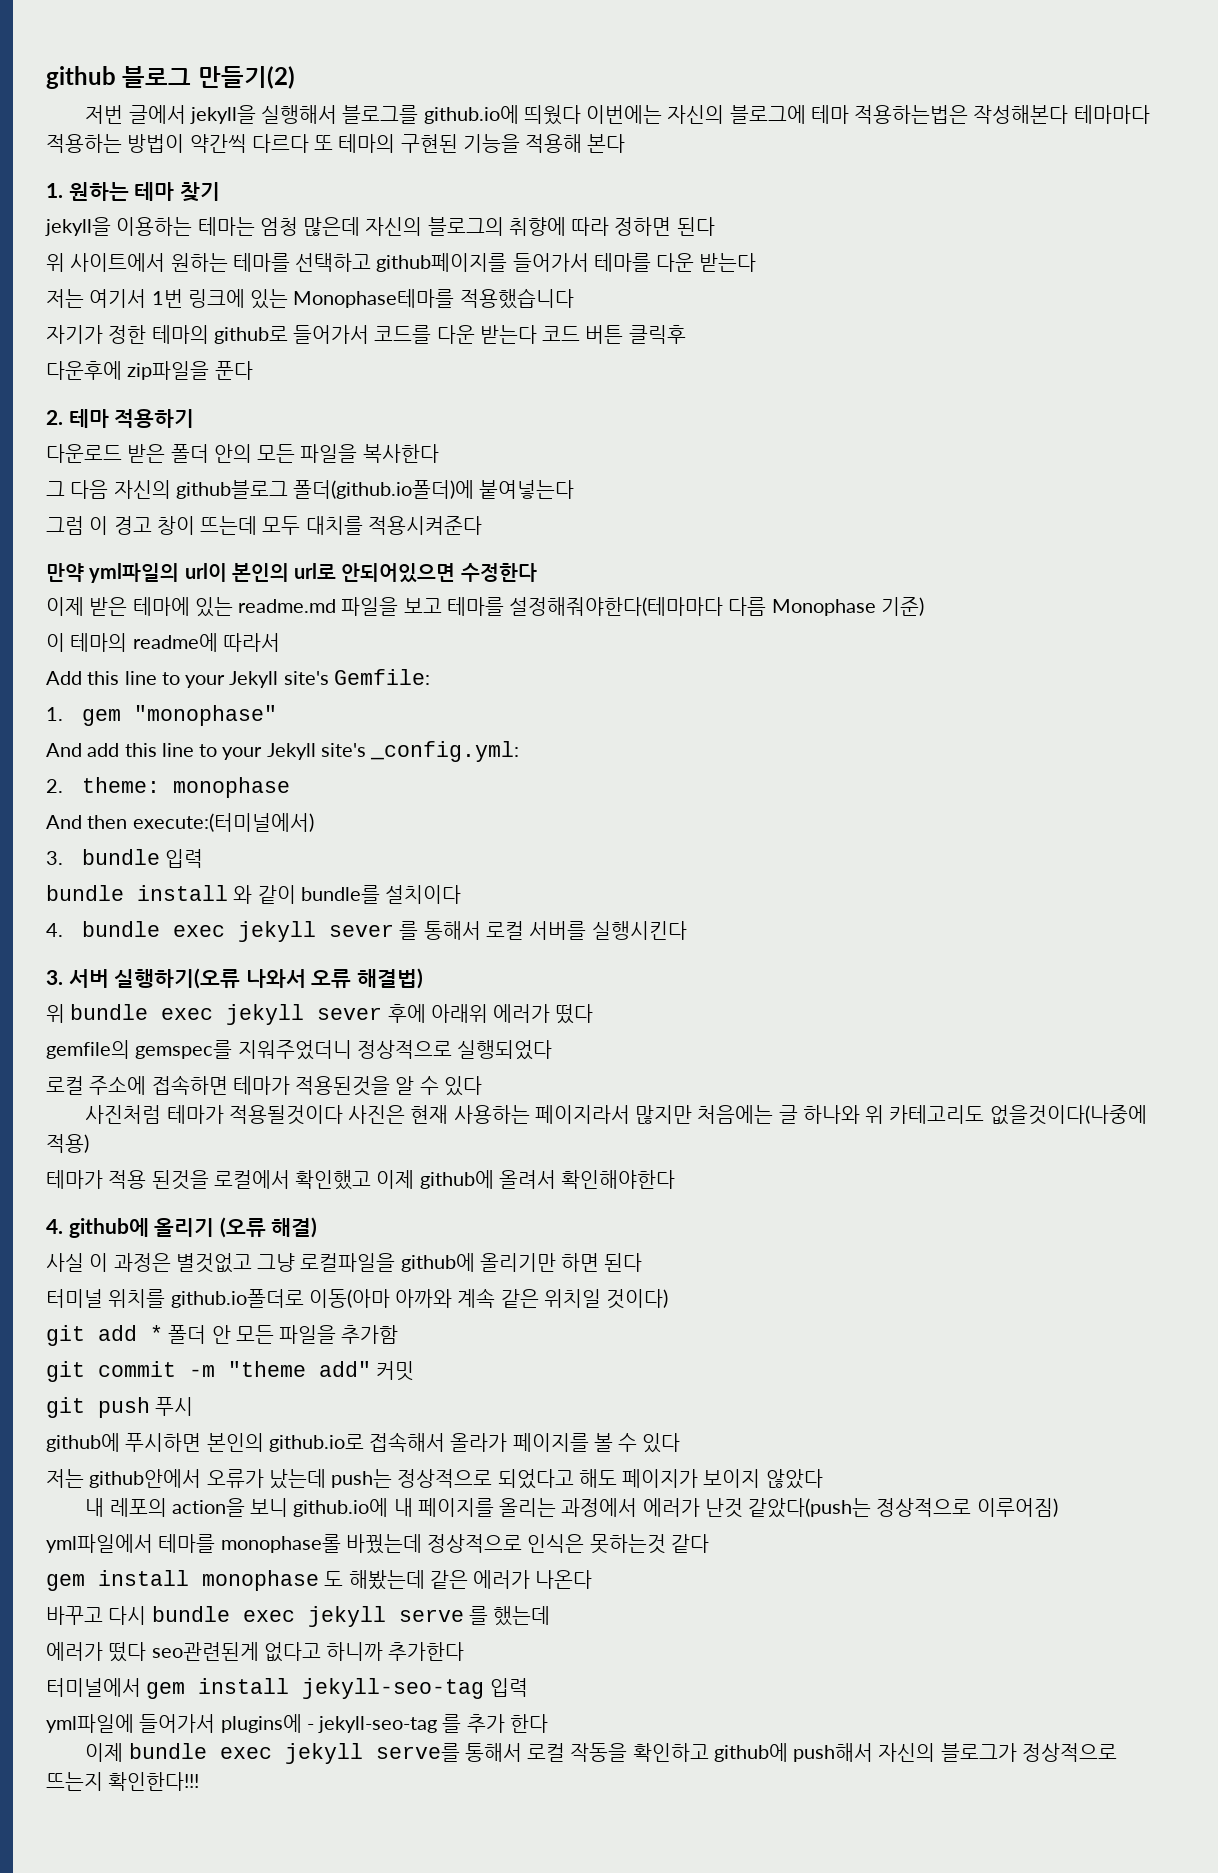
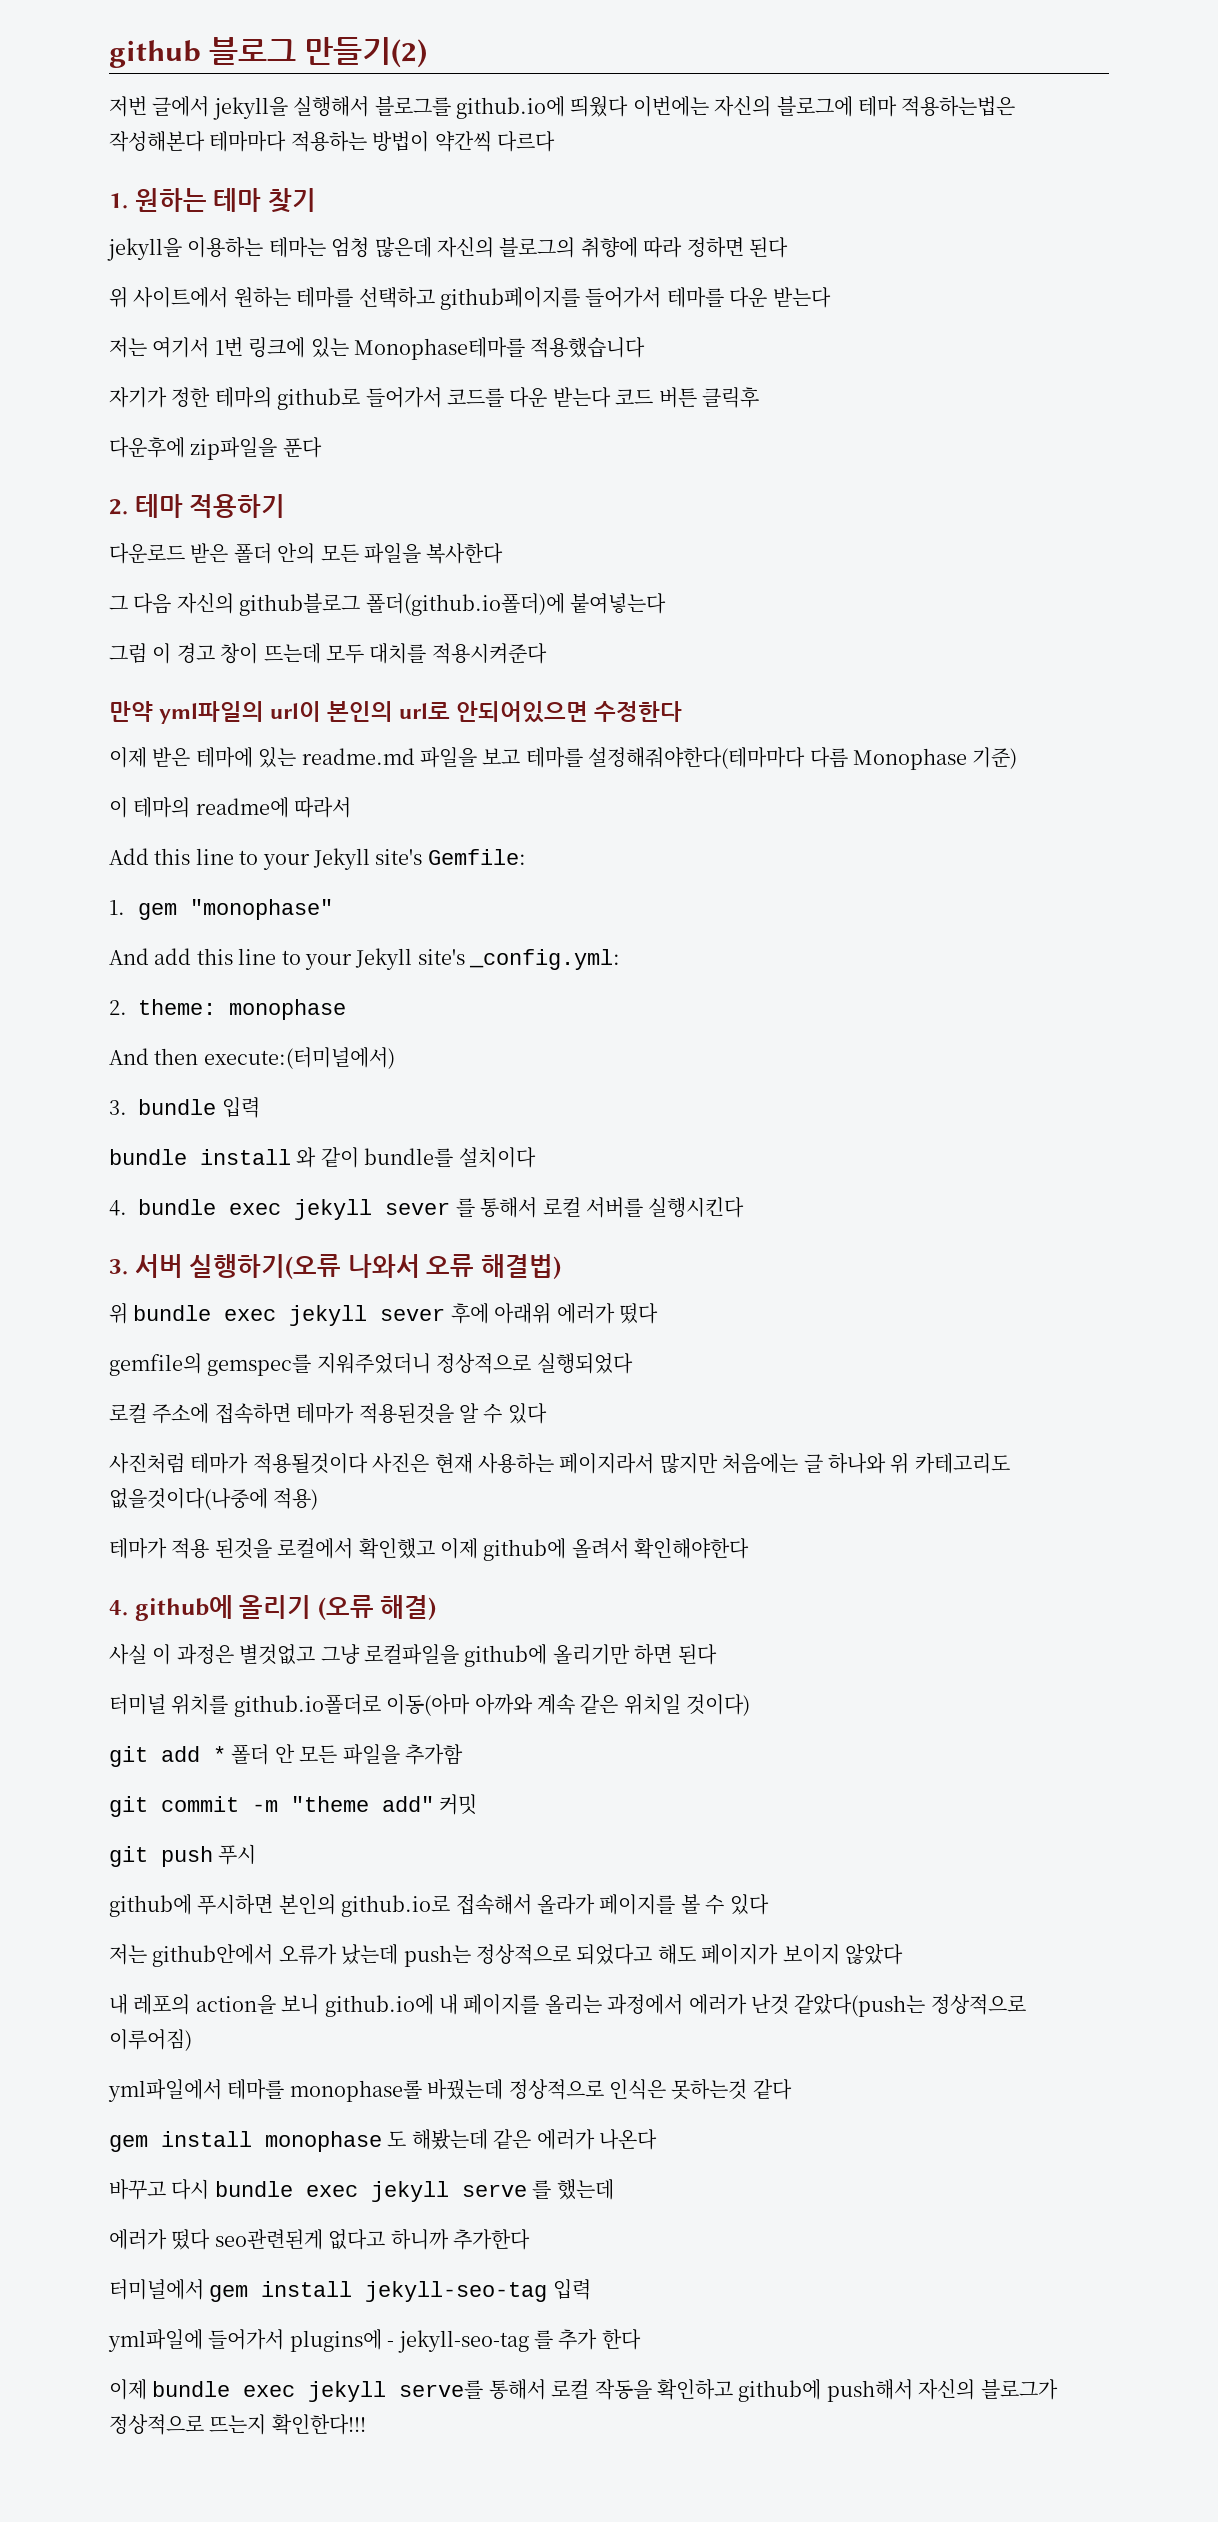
- 저번 글에서 jekyll을 실행해서 블로그를 github.io에 띄웠다 이번에는 자신의 블로그에 테마 적용하는법은 작성해본다 테마마다 적용하는 방법이 약간씩 다르다 또 테마의 구현된 기능을 적용해 본다
+ 저번 글에서 jekyll을 실행해서 블로그를 github.io에 띄웠다 이번에는 자신의 블로그에 테마 적용하는법은 작성해본다 테마마다 적용하는 방법이 약간씩 다르다

